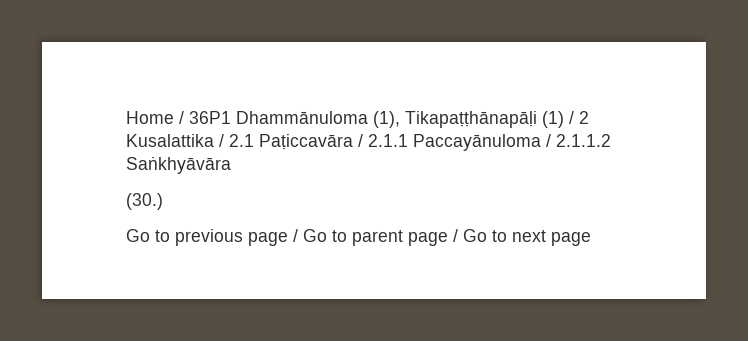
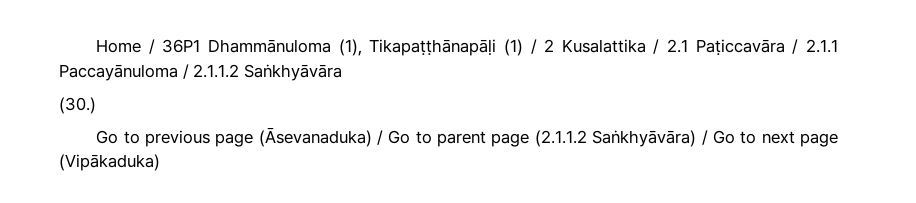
- Go to previous page / Go to parent page / Go to next page
+ Go to previous page (Āsevanaduka) / Go to parent page (2.1.1.2 Saṅkhyāvāra) / Go to next page (Vipākaduka)

